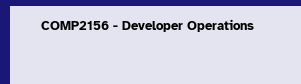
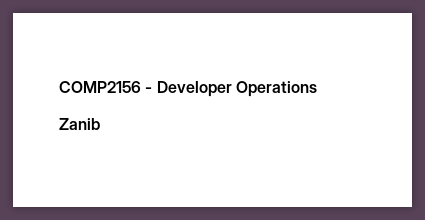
+ Zanib

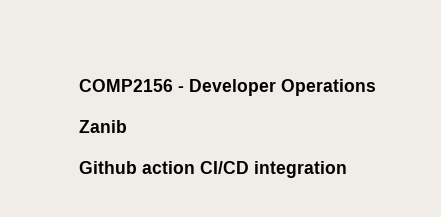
+ Github action CI/CD integration

